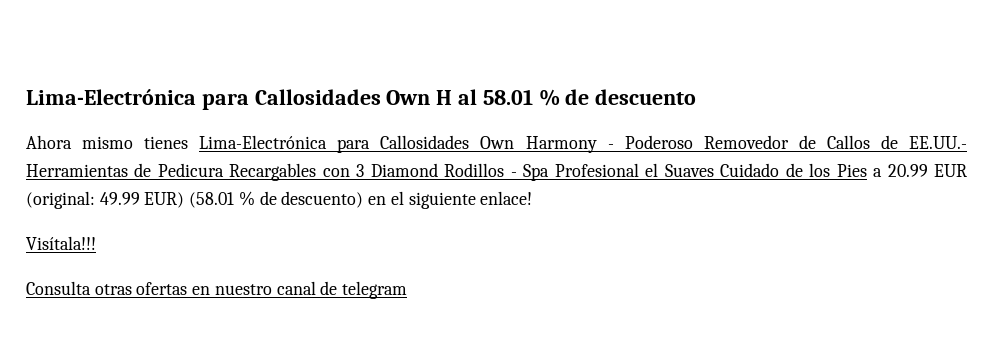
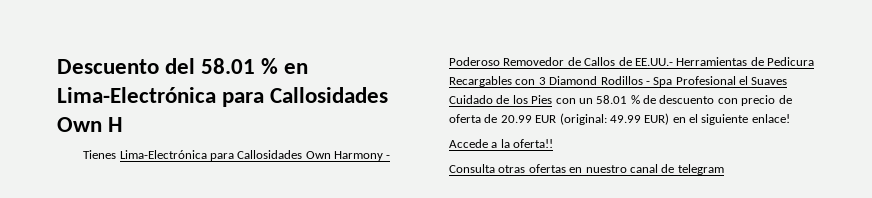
- Lima-Electrónica para Callosidades Own H al 58.01 % de descuento
- Ahora mismo tienes Lima-Electrónica para Callosidades Own Harmony - Poderoso Removedor de Callos de EE.UU.- Herramientas de Pedicura Recargables con 3 Diamond Rodillos - Spa Profesional el Suaves Cuidado de los Pies a 20.99 EUR (original: 49.99 EUR) (58.01 % de descuento) en el siguiente enlace!
+ Descuento del 58.01 % en Lima-Electrónica para Callosidades Own H
+ Tienes Lima-Electrónica para Callosidades Own Harmony - Poderoso Removedor de Callos de EE.UU.- Herramientas de Pedicura Recargables con 3 Diamond Rodillos - Spa Profesional el Suaves Cuidado de los Pies con un 58.01 % de descuento con precio de oferta de 20.99 EUR (original: 49.99 EUR) en el siguiente enlace!
- Visítala!!!
+ Accede a la oferta!!

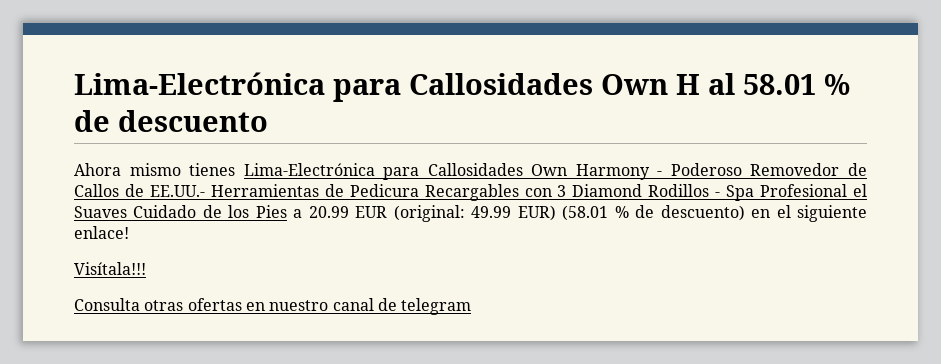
- Descuento del 58.01 % en Lima-Electrónica para Callosidades Own H
- Tienes Lima-Electrónica para Callosidades Own Harmony - Poderoso Removedor de Callos de EE.UU.- Herramientas de Pedicura Recargables con 3 Diamond Rodillos - Spa Profesional el Suaves Cuidado de los Pies con un 58.01 % de descuento con precio de oferta de 20.99 EUR (original: 49.99 EUR) en el siguiente enlace!
+ Lima-Electrónica para Callosidades Own H al 58.01 % de descuento
+ Ahora mismo tienes Lima-Electrónica para Callosidades Own Harmony - Poderoso Removedor de Callos de EE.UU.- Herramientas de Pedicura Recargables con 3 Diamond Rodillos - Spa Profesional el Suaves Cuidado de los Pies a 20.99 EUR (original: 49.99 EUR) (58.01 % de descuento) en el siguiente enlace!
- Accede a la oferta!!
+ Visítala!!!

